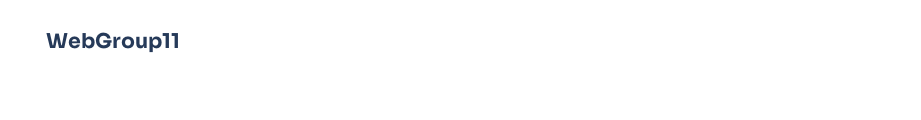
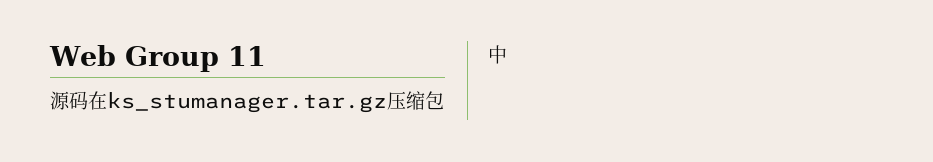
- WebGroup11
+ Web Group 11
+ 源码在ks_stumanager.tar.gz压缩包中

